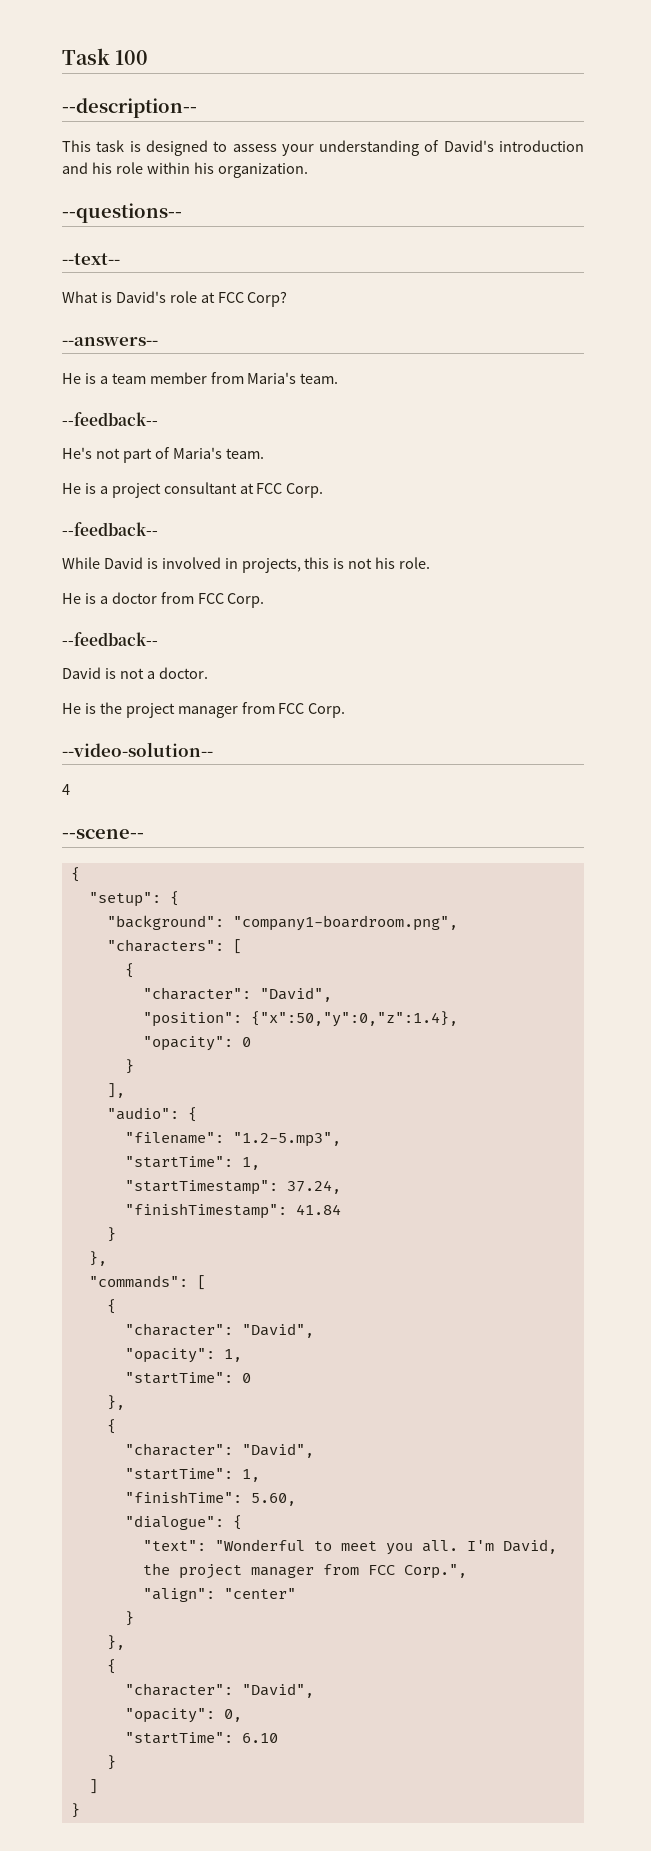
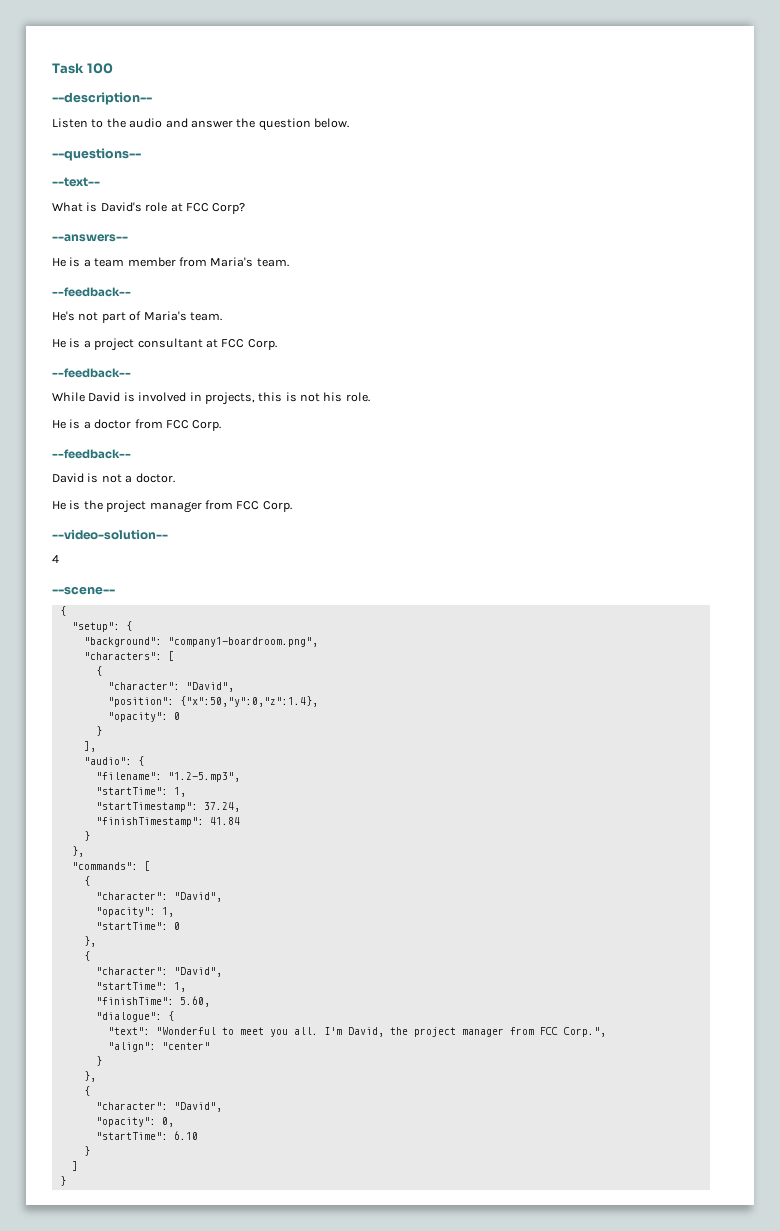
- This task is designed to assess your understanding of David's introduction and his role within his organization.
+ Listen to the audio and answer the question below.

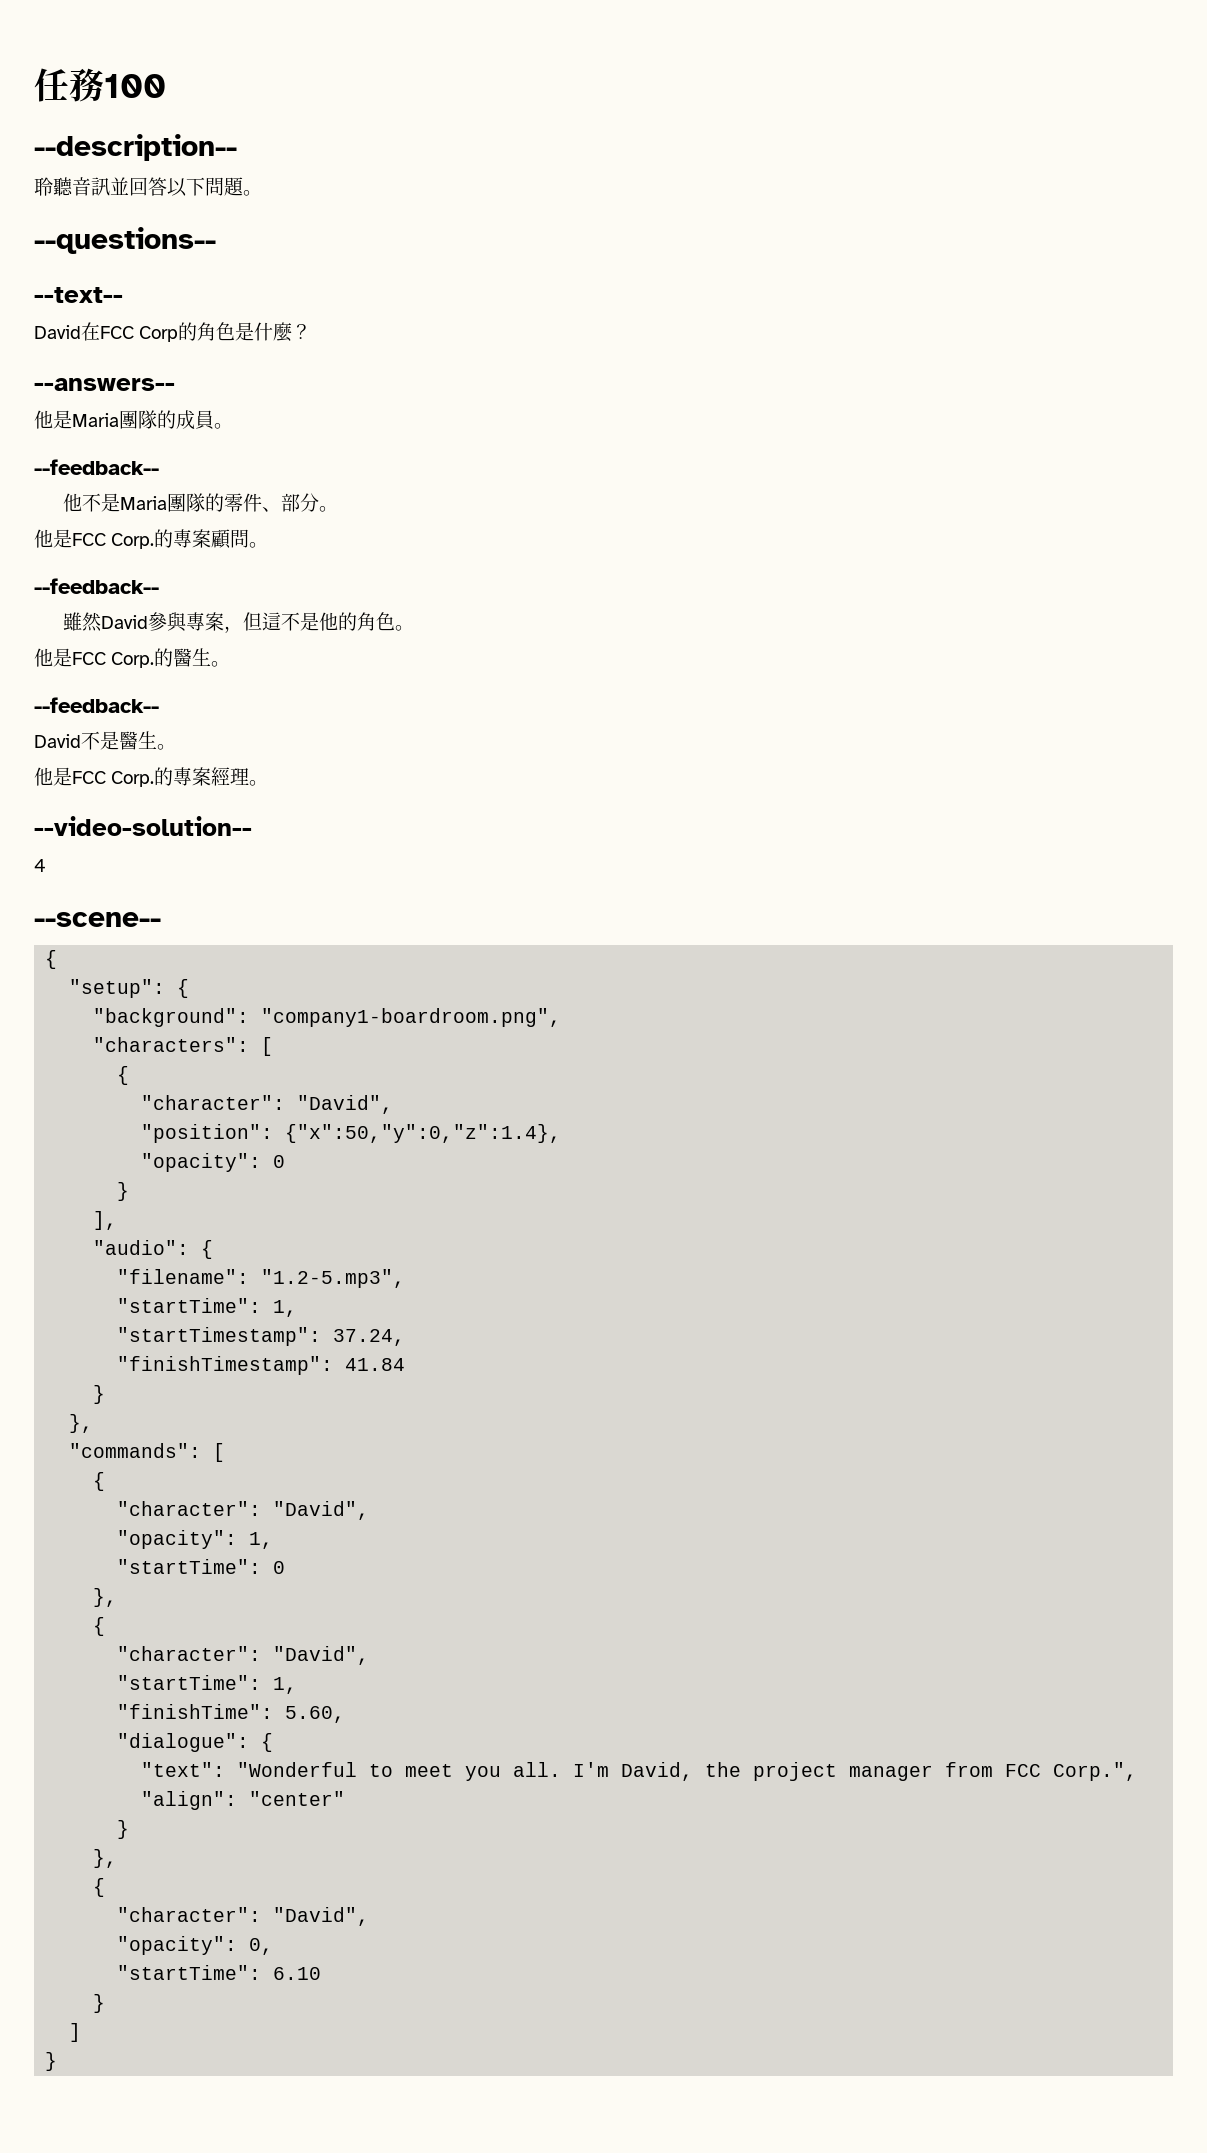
- Task 100
+ 任務100
- Listen to the audio and answer the question below.
+ 聆聽音訊並回答以下問題。
  --questions--
  --text--
- What is David's role at FCC Corp?
+ David在FCC Corp的角色是什麼？
  --answers--
- He is a team member from Maria's team.
+ 他是Maria團隊的成員。
  --feedback--
- He's not part of Maria's team.
- He is a project consultant at FCC Corp.
+ 他不是Maria團隊的零件、部分。
+ 他是FCC Corp.的專案顧問。
  --feedback--
- While David is involved in projects, this is not his role.
- He is a doctor from FCC Corp.
+ 雖然David參與專案，但這不是他的角色。
+ 他是FCC Corp.的醫生。
- David is not a doctor.
- He is the project manager from FCC Corp.
+ David不是醫生。
+ 他是FCC Corp.的專案經理。

